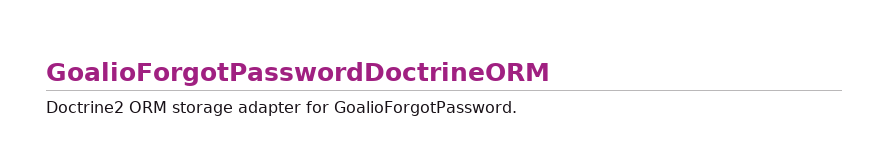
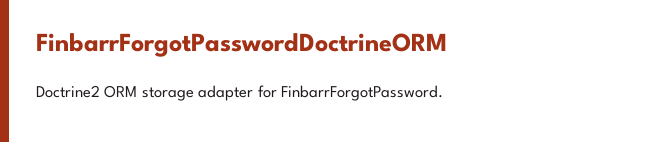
- GoalioForgotPasswordDoctrineORM
+ FinbarrForgotPasswordDoctrineORM
- Doctrine2 ORM storage adapter for GoalioForgotPassword.
+ Doctrine2 ORM storage adapter for FinbarrForgotPassword.

